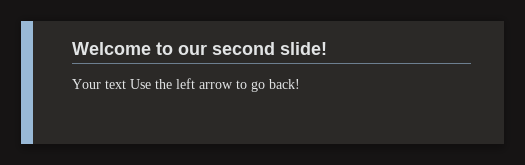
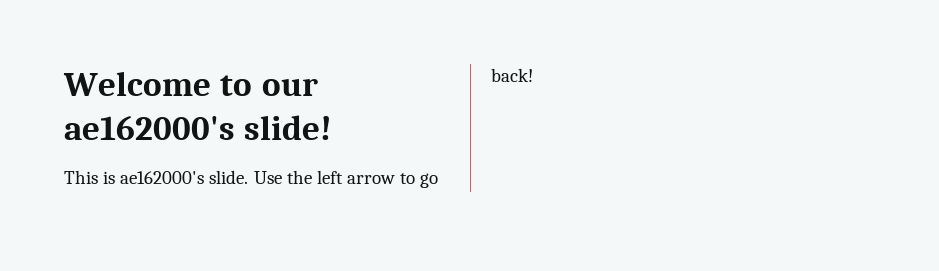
- Welcome to our second slide!
+ Welcome to our ae162000's slide!
- Your text Use the left arrow to go back!
+ This is ae162000's slide. Use the left arrow to go back!

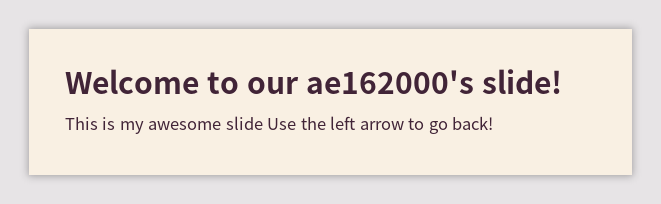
- This is ae162000's slide. Use the left arrow to go back!
+ This is my awesome slide Use the left arrow to go back!

